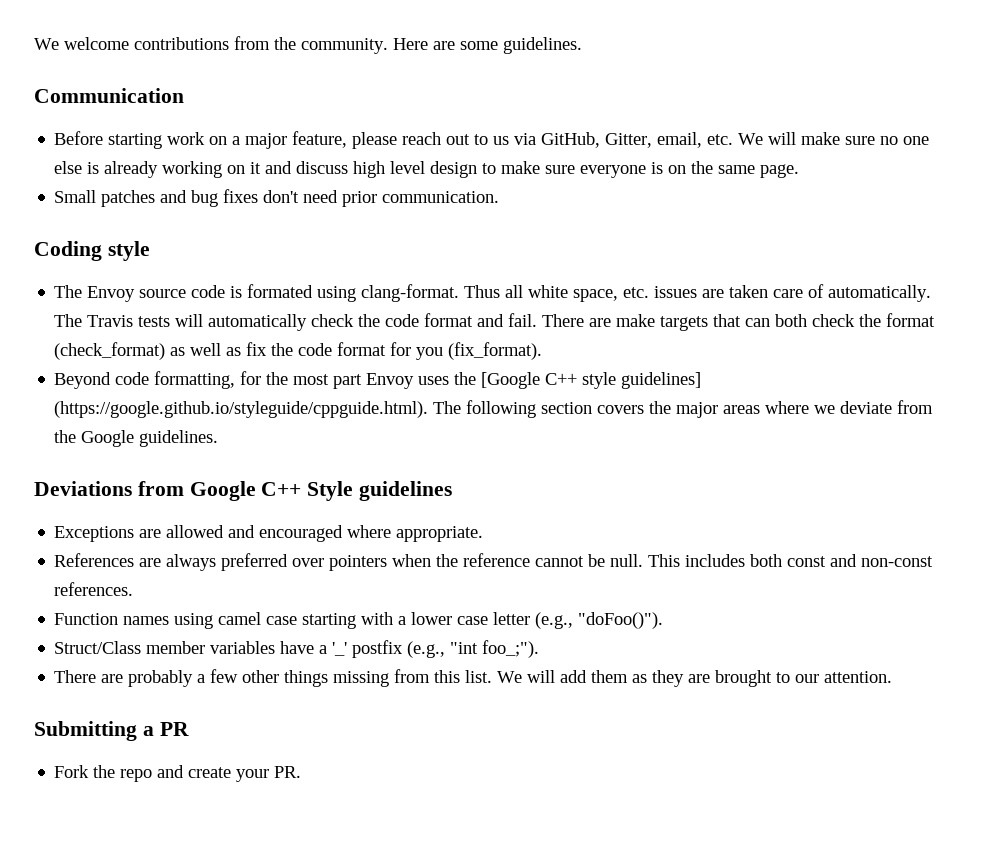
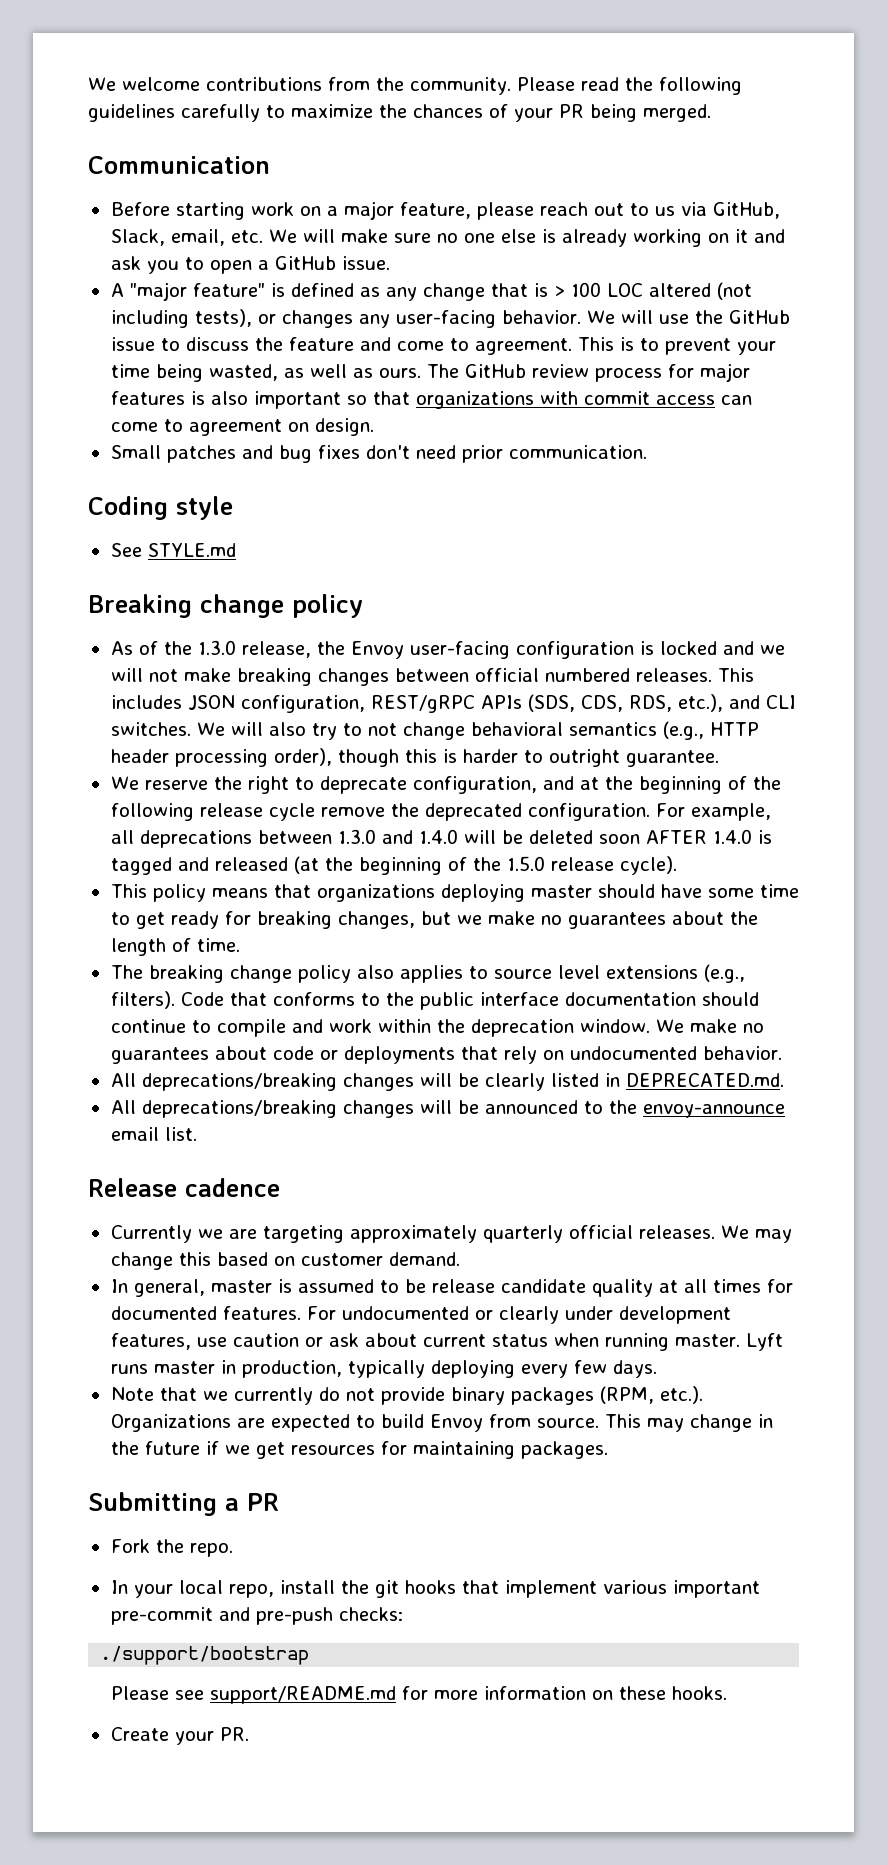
- Here are some guidelines.
+ Please read the following guidelines carefully to maximize the chances of your PR being merged.
- Before starting work on a major feature, please reach out to us via GitHub, Gitter, email, etc. We will make sure no one else is already working on it and discuss high level design to make sure everyone is on the same page.
+ Before starting work on a major feature, please reach out to us via GitHub, Slack, email, etc. We will make sure no one else is already working on it and ask you to open a GitHub issue.
+ A "major feature" is defined as any change that is > 100 LOC altered (not including tests), or changes any user-facing behavior. We will use the GitHub issue to discuss the feature and come to agreement. This is to prevent your time being wasted, as well as ours. The GitHub review process for major features is also important so that organizations with commit access can come to agreement on design.
- The Envoy source code is formated using clang-format. Thus all white space, etc. issues are taken care of automatically. The Travis tests will automatically check the code format and fail. There are make targets that can both check the format (check_format) as well as fix the code format for you (fix_format).
- Beyond code formatting, for the most part Envoy uses the [Google C++ style guidelines] (https://google.github.io/styleguide/cppguide.html). The following section covers the major areas where we deviate from the Google guidelines.
- Deviations from Google C++ Style guidelines
- Exceptions are allowed and encouraged where appropriate.
- References are always preferred over pointers when the reference cannot be null. This includes both const and non-const references.
- Function names using camel case starting with a lower case letter (e.g., "doFoo()").
- Struct/Class member variables have a '_' postfix (e.g., "int foo_;").
- There are probably a few other things missing from this list. We will add them as they are brought to our attention.
+ See STYLE.md
+ Breaking change policy
+ As of the 1.3.0 release, the Envoy user-facing configuration is locked and we will not make breaking changes between official numbered releases. This includes JSON configuration, REST/gRPC APIs (SDS, CDS, RDS, etc.), and CLI switches. We will also try to not change behavioral semantics (e.g., HTTP header processing order), though this is harder to outright guarantee.
+ We reserve the right to deprecate configuration, and at the beginning of the following release cycle remove the deprecated configuration. For example, all deprecations between 1.3.0 and 1.4.0 will be deleted soon AFTER 1.4.0 is tagged and released (at the beginning of the 1.5.0 release cycle).
+ This policy means that organizations deploying master should have some time to get ready for breaking changes, but we make no guarantees about the length of time.
+ The breaking change policy also applies to source level extensions (e.g., filters). Code that conforms to the public interface documentation should continue to compile and work within the deprecation window. We make no guarantees about code or deployments that rely on undocumented behavior.
+ All deprecations/breaking changes will be clearly listed in DEPRECATED.md.
+ All deprecations/breaking changes will be announced to the envoy-announce email list.
+ Release cadence
+ Currently we are targeting approximately quarterly official releases. We may change this based on customer demand.
+ In general, master is assumed to be release candidate quality at all times for documented features. For undocumented or clearly under development features, use caution or ask about current status when running master. Lyft runs master in production, typically deploying every few days.
+ Note that we currently do not provide binary packages (RPM, etc.). Organizations are expected to build Envoy from source. This may change in the future if we get resources for maintaining packages.
- Fork the repo and create your PR.
+ Fork the repo.
+ In your local repo, install the git hooks that implement various important pre-commit and pre-push checks:
+ ./support/bootstrap
+ Please see support/README.md for more information on these hooks.
+ Create your PR.

